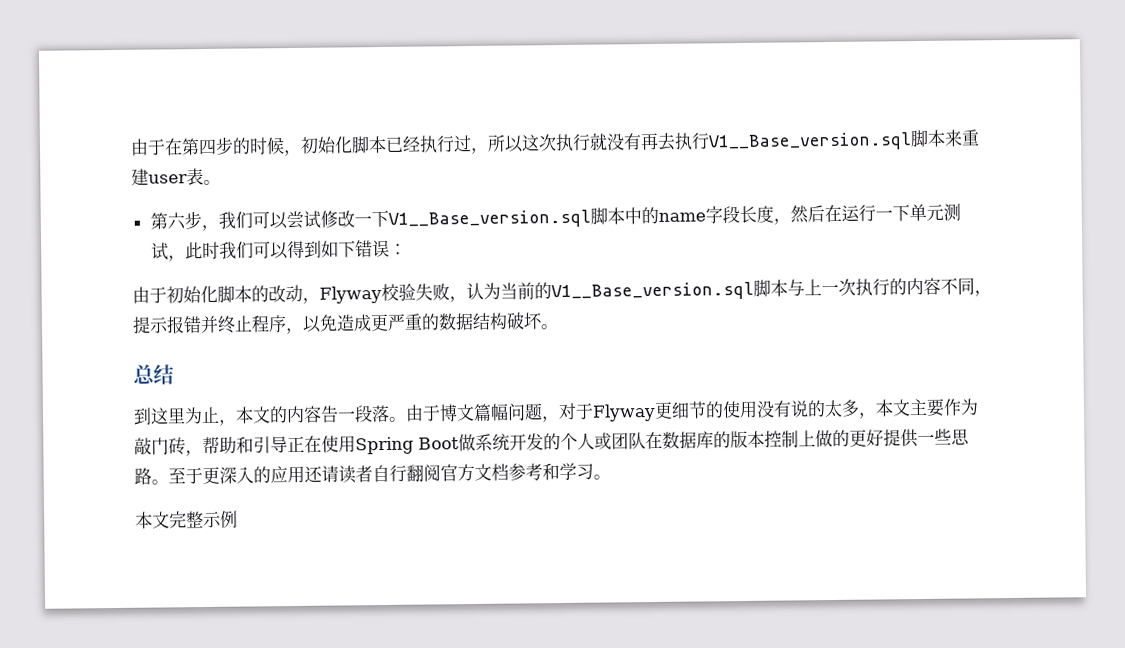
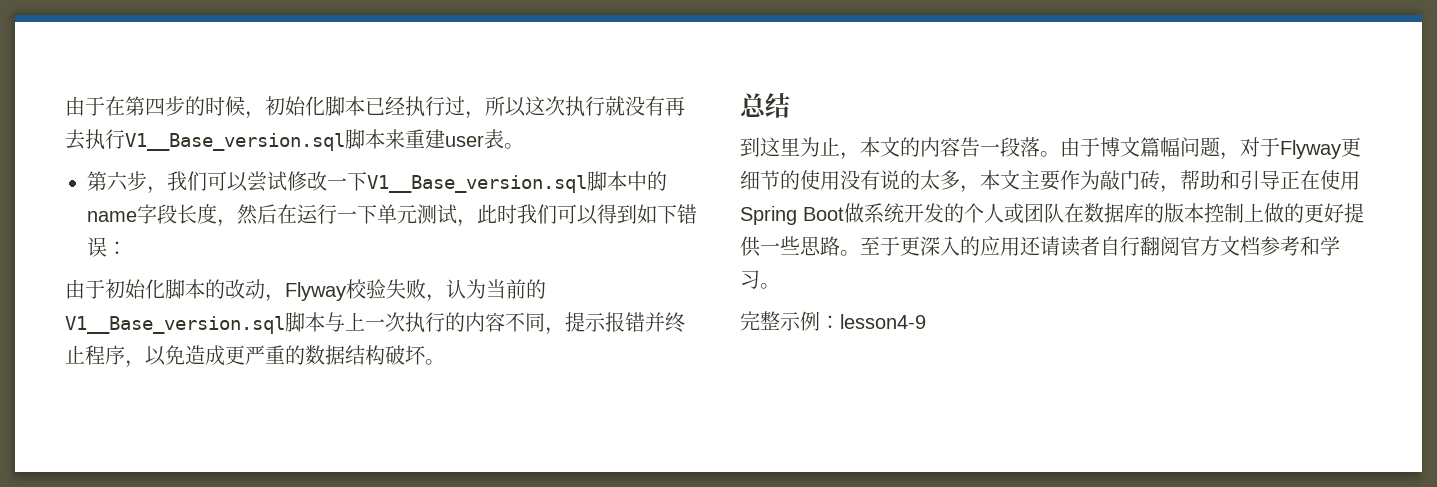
- 本文完整示例
+ 完整示例：lesson4-9

